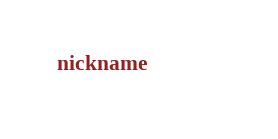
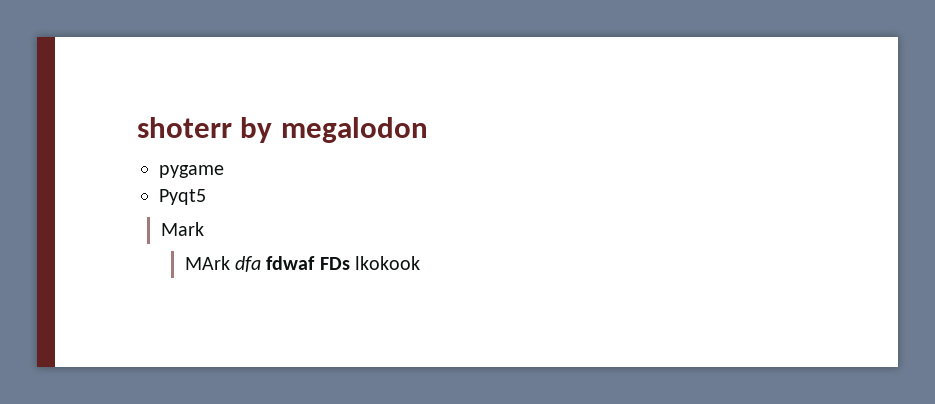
- nickname
+ shoterr by megalodon
+ pygame
+ Pyqt5
+ Mark
+ MArk dfa fdwaf FDs lkokook

